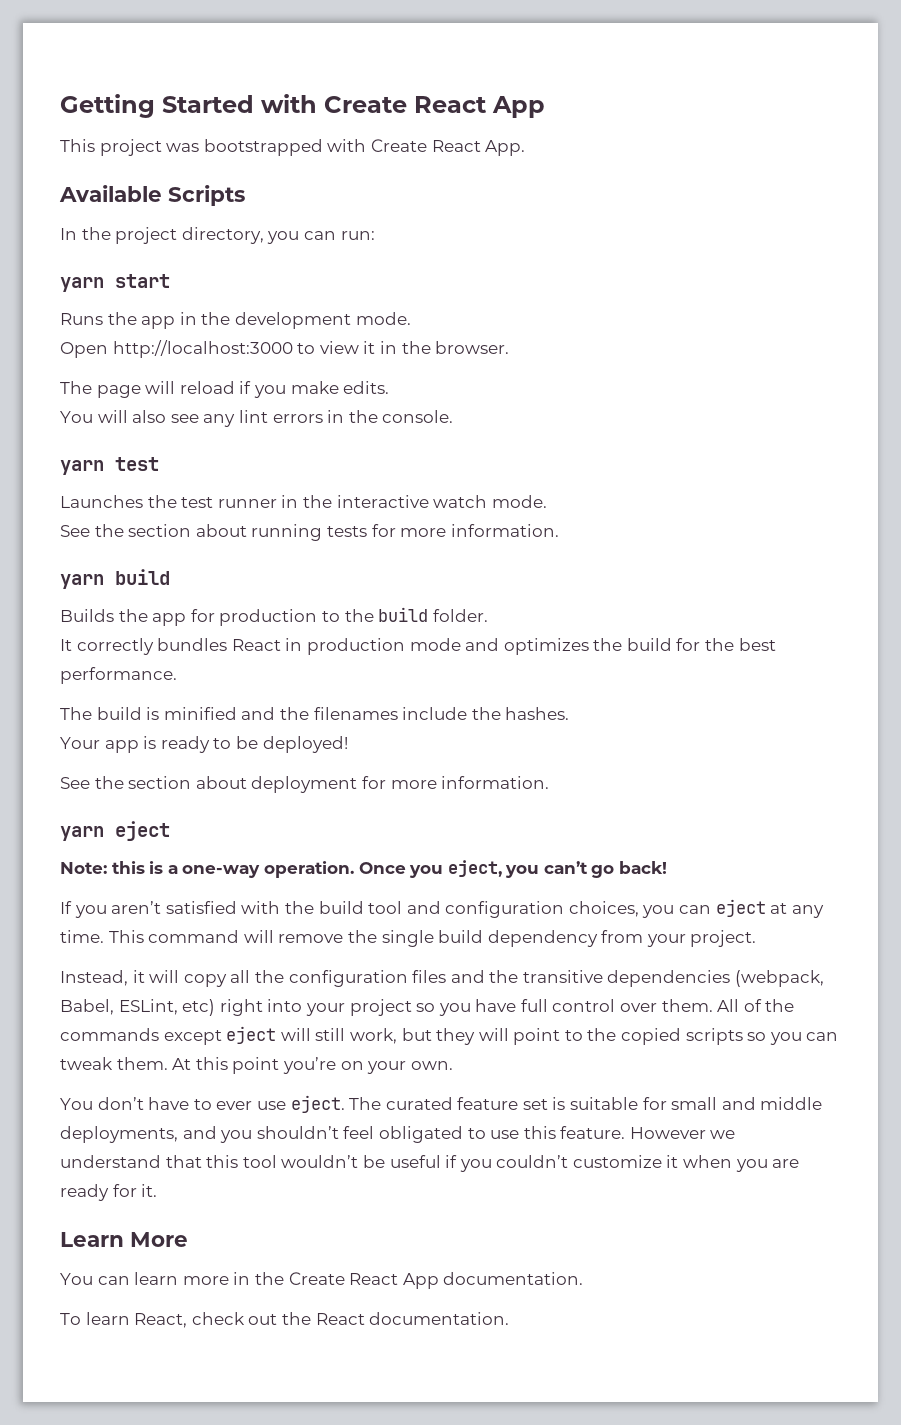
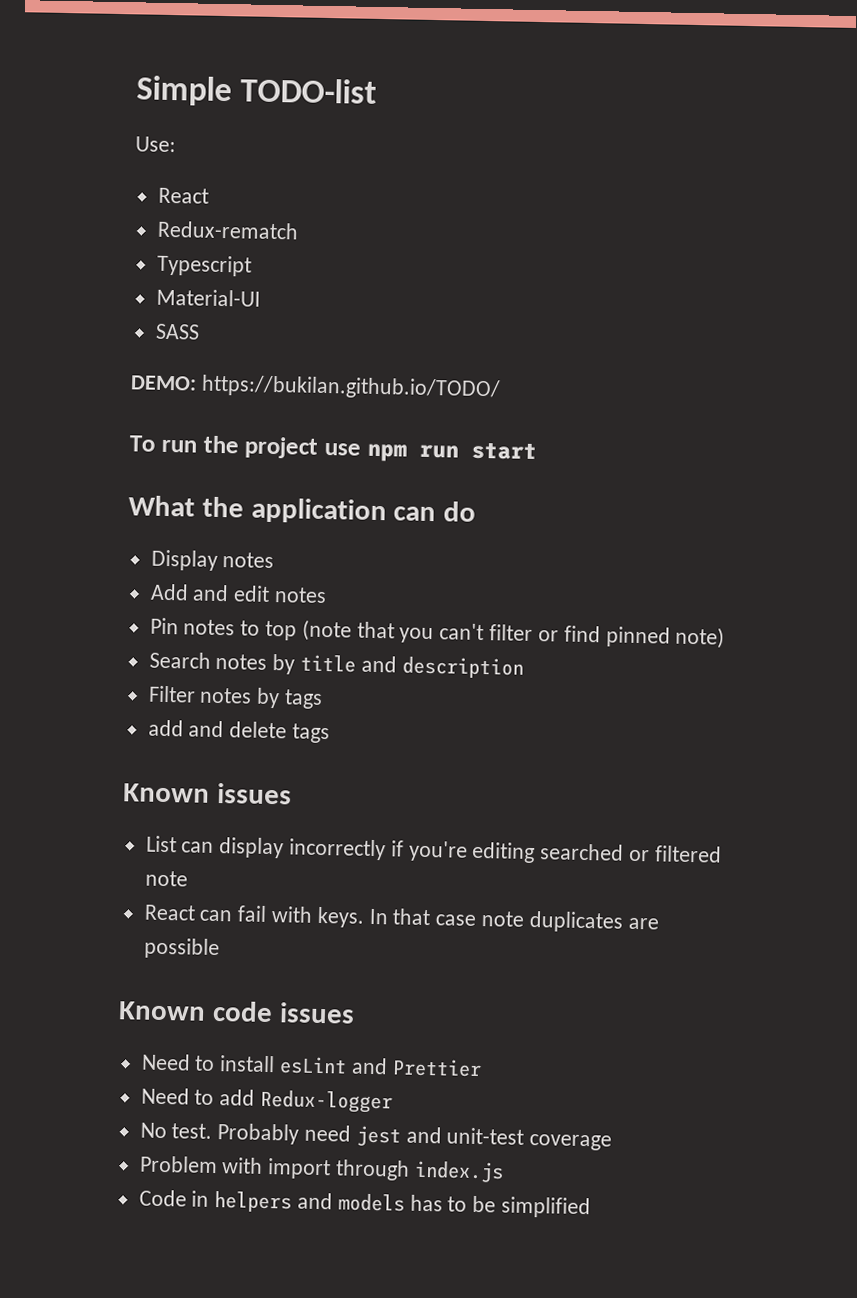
- Getting Started with Create React App
- This project was bootstrapped with Create React App.
- Available Scripts
- In the project directory, you can run:
- yarn start
- Runs the app in the development mode.
- Open http://localhost:3000 to view it in the browser.
- The page will reload if you make edits.
- You will also see any lint errors in the console.
- yarn test
- Launches the test runner in the interactive watch mode.
- See the section about running tests for more information.
- yarn build
- Builds the app for production to the build folder.
- It correctly bundles React in production mode and optimizes the build for the best performance.
- The build is minified and the filenames include the hashes.
- Your app is ready to be deployed!
- See the section about deployment for more information.
- yarn eject
- Note: this is a one-way operation. Once you eject, you can’t go back!
- If you aren’t satisfied with the build tool and configuration choices, you can eject at any time. This command will remove the single build dependency from your project.
- Instead, it will copy all the configuration files and the transitive dependencies (webpack, Babel, ESLint, etc) right into your project so you have full control over them. All of the commands except eject will still work, but they will point to the copied scripts so you can tweak them. At this point you’re on your own.
- You don’t have to ever use eject. The curated feature set is suitable for small and middle deployments, and you shouldn’t feel obligated to use this feature. However we understand that this tool wouldn’t be useful if you couldn’t customize it when you are ready for it.
- Learn More
- You can learn more in the Create React App documentation.
- To learn React, check out the React documentation.
+ Simple TODO-list
+ Use:
+ React
+ Redux-rematch
+ Typescript
+ Material-UI
+ SASS
+ DEMO: https://bukilan.github.io/TODO/
+ To run the project use npm run start
+ What the application can do
+ Display notes
+ Add and edit notes
+ Pin notes to top (note that you can't filter or find pinned note)
+ Search notes by title and description
+ Filter notes by tags
+ add and delete tags
+ Known issues
+ List can display incorrectly if you're editing searched or filtered note
+ React can fail with keys. In that case note duplicates are possible
+ Known code issues
+ Need to install esLint and Prettier
+ Need to add Redux-logger
+ No test. Probably need jest and unit-test coverage
+ Problem with import through index.js
+ Code in helpers and models has to be simplified

